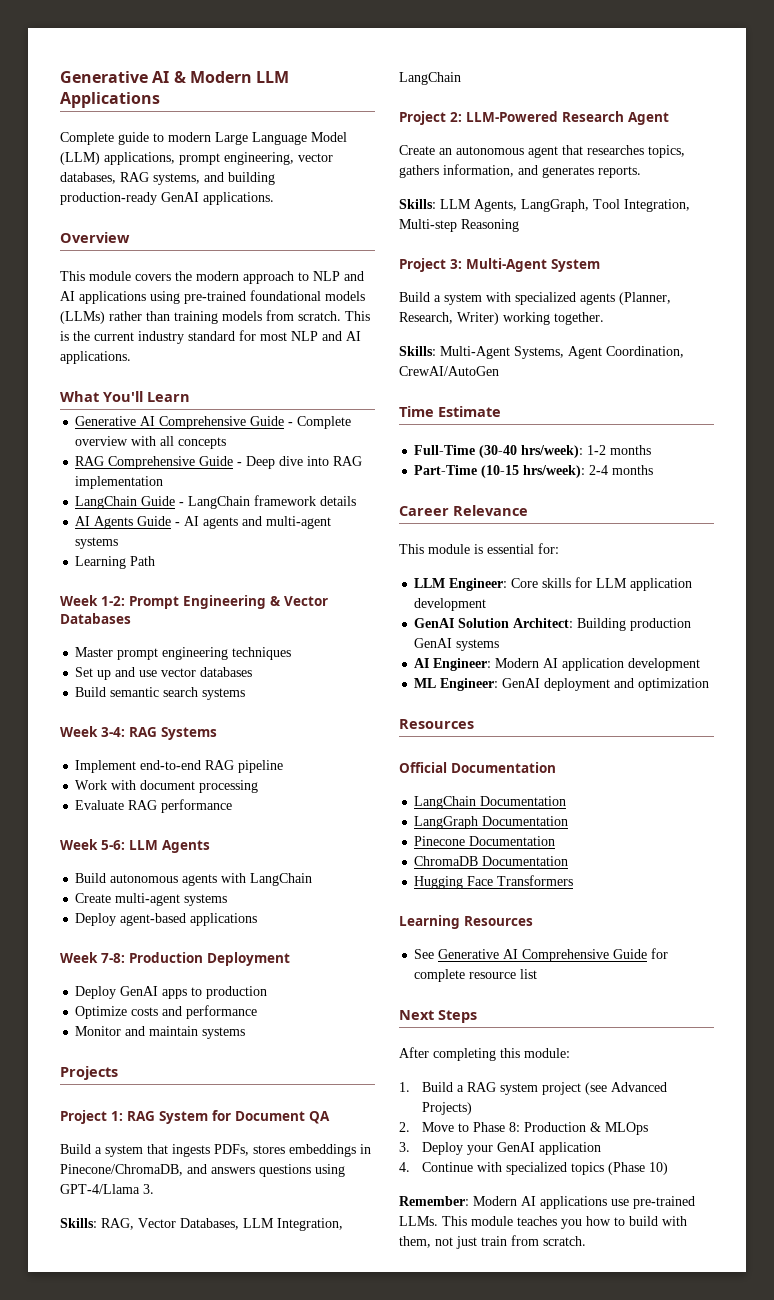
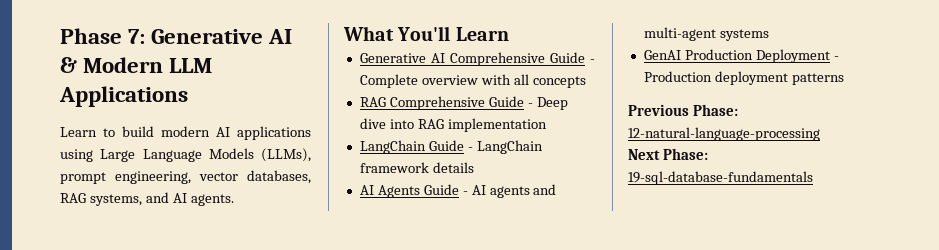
- Generative AI & Modern LLM Applications
+ Phase 7: Generative AI & Modern LLM Applications
- Complete guide to modern Large Language Model (LLM) applications, prompt engineering, vector databases, RAG systems, and building production-ready GenAI applications.
- Overview
- This module covers the modern approach to NLP and AI applications using pre-trained foundational models (LLMs) rather than training models from scratch. This is the current industry standard for most NLP and AI applications.
+ Learn to build modern AI applications using Large Language Models (LLMs), prompt engineering, vector databases, RAG systems, and AI agents.
- Learning Path
- Week 1-2: Prompt Engineering & Vector Databases
- Master prompt engineering techniques
- Set up and use vector databases
- Build semantic search systems
- Week 3-4: RAG Systems
- Implement end-to-end RAG pipeline
- Work with document processing
- Evaluate RAG performance
- Week 5-6: LLM Agents
- Build autonomous agents with LangChain
- Create multi-agent systems
- Deploy agent-based applications
- Week 7-8: Production Deployment
- Deploy GenAI apps to production
- Optimize costs and performance
- Monitor and maintain systems
- Projects
- Project 1: RAG System for Document QA
- Build a system that ingests PDFs, stores embeddings in Pinecone/ChromaDB, and answers questions using GPT-4/Llama 3.
- Skills: RAG, Vector Databases, LLM Integration, LangChain
- Project 2: LLM-Powered Research Agent
- Create an autonomous agent that researches topics, gathers information, and generates reports.
- Skills: LLM Agents, LangGraph, Tool Integration, Multi-step Reasoning
- Project 3: Multi-Agent System
- Build a system with specialized agents (Planner, Research, Writer) working together.
- Skills: Multi-Agent Systems, Agent Coordination, CrewAI/AutoGen
- Time Estimate
- Full-Time (30-40 hrs/week): 1-2 months
- Part-Time (10-15 hrs/week): 2-4 months
- Career Relevance
- This module is essential for:
- LLM Engineer: Core skills for LLM application development
- GenAI Solution Architect: Building production GenAI systems
- AI Engineer: Modern AI application development
- ML Engineer: GenAI deployment and optimization
- Resources
- Official Documentation
- LangChain Documentation
- LangGraph Documentation
- Pinecone Documentation
- ChromaDB Documentation
- Hugging Face Transformers
- Learning Resources
- See Generative AI Comprehensive Guide for complete resource list
- Next Steps
- After completing this module:
- 1. Build a RAG system project (see Advanced Projects)
- 2. Move to Phase 8: Production & MLOps
- 3. Deploy your GenAI application
- 4. Continue with specialized topics (Phase 10)
- Remember: Modern AI applications use pre-trained LLMs. This module teaches you how to build with them, not just train from scratch.
+ GenAI Production Deployment - Production deployment patterns
+ Previous Phase: 12-natural-language-processing
+ Next Phase: 19-sql-database-fundamentals

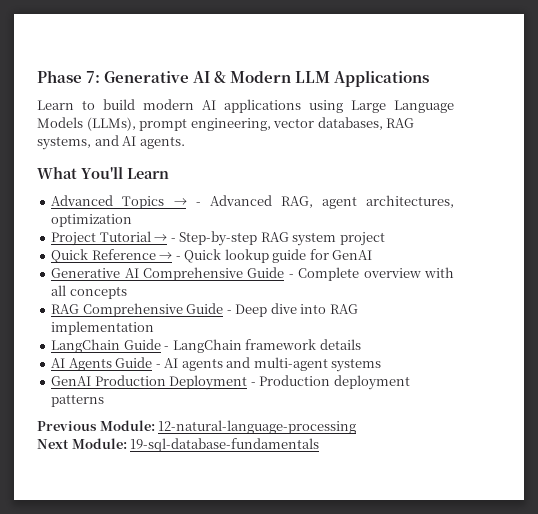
+ Advanced Topics → - Advanced RAG, agent architectures, optimization
+ Project Tutorial → - Step-by-step RAG system project
+ Quick Reference → - Quick lookup guide for GenAI
- Previous Phase: 12-natural-language-processing
+ Previous Module: 12-natural-language-processing
- Next Phase: 19-sql-database-fundamentals
+ Next Module: 19-sql-database-fundamentals

